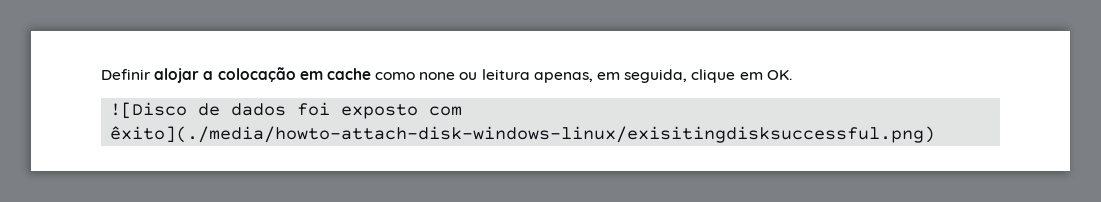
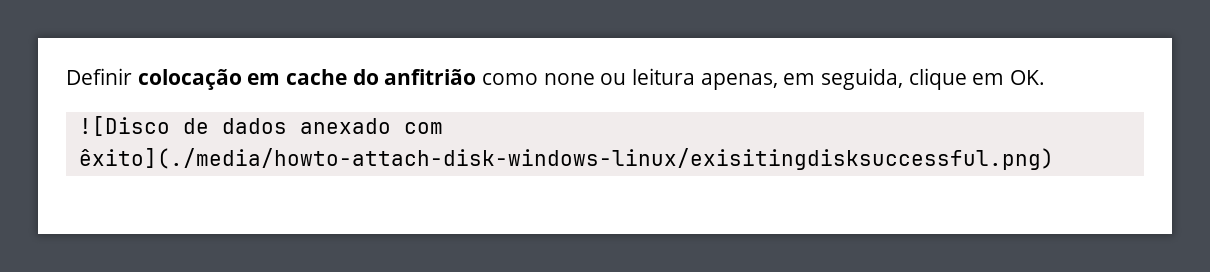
- Definir alojar a colocação em cache como none ou leitura apenas, em seguida, clique em OK.
+ Definir colocação em cache do anfitrião como none ou leitura apenas, em seguida, clique em OK.
- ![Disco de dados foi exposto com êxito](./media/howto-attach-disk-windows-linux/exisitingdisksuccessful.png)
+ ![Disco de dados anexado com êxito](./media/howto-attach-disk-windows-linux/exisitingdisksuccessful.png)

